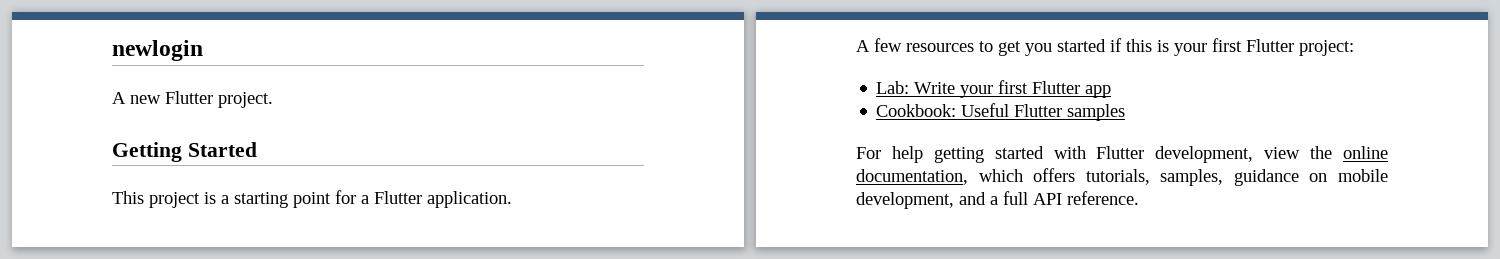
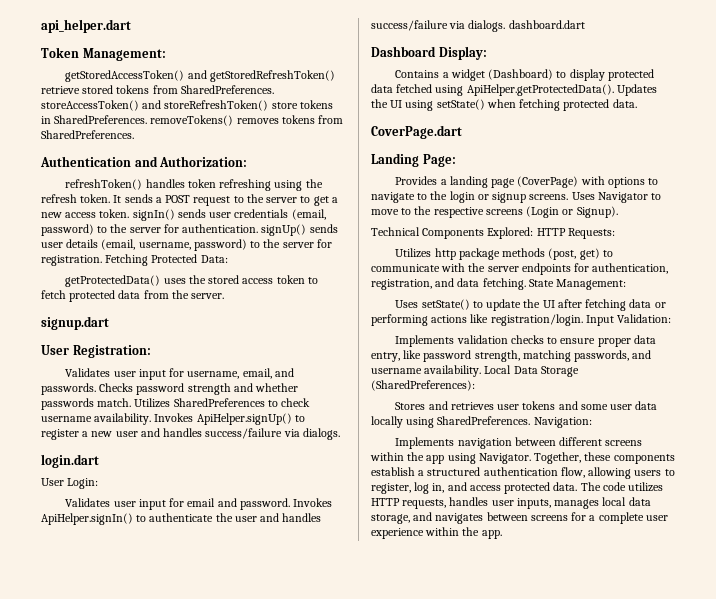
- newlogin
- A new Flutter project.
- Getting Started
- This project is a starting point for a Flutter application.
- A few resources to get you started if this is your first Flutter project:
- Lab: Write your first Flutter app
- Cookbook: Useful Flutter samples
- For help getting started with Flutter development, view the online documentation, which offers tutorials, samples, guidance on mobile development, and a full API reference.
+ api_helper.dart
+ Token Management:
+ getStoredAccessToken() and getStoredRefreshToken() retrieve stored tokens from SharedPreferences. storeAccessToken() and storeRefreshToken() store tokens in SharedPreferences. removeTokens() removes tokens from SharedPreferences.
+ Authentication and Authorization:
+ refreshToken() handles token refreshing using the refresh token. It sends a POST request to the server to get a new access token. signIn() sends user credentials (email, password) to the server for authentication. signUp() sends user details (email, username, password) to the server for registration. Fetching Protected Data:
+ getProtectedData() uses the stored access token to fetch protected data from the server.
+ signup.dart
+ User Registration:
+ Validates user input for username, email, and passwords. Checks password strength and whether passwords match. Utilizes SharedPreferences to check username availability. Invokes ApiHelper.signUp() to register a new user and handles success/failure via dialogs.
+ login.dart
+ User Login:
+ Validates user input for email and password. Invokes ApiHelper.signIn() to authenticate the user and handles success/failure via dialogs. dashboard.dart
+ Dashboard Display:
+ Contains a widget (Dashboard) to display protected data fetched using ApiHelper.getProtectedData(). Updates the UI using setState() when fetching protected data.
+ CoverPage.dart
+ Landing Page:
+ Provides a landing page (CoverPage) with options to navigate to the login or signup screens. Uses Navigator to move to the respective screens (Login or Signup).
+ Technical Components Explored: HTTP Requests:
+ Utilizes http package methods (post, get) to communicate with the server endpoints for authentication, registration, and data fetching. State Management:
+ Uses setState() to update the UI after fetching data or performing actions like registration/login. Input Validation:
+ Implements validation checks to ensure proper data entry, like password strength, matching passwords, and username availability. Local Data Storage (SharedPreferences):
+ Stores and retrieves user tokens and some user data locally using SharedPreferences. Navigation:
+ Implements navigation between different screens within the app using Navigator. Together, these components establish a structured authentication flow, allowing users to register, log in, and access protected data. The code utilizes HTTP requests, handles user inputs, manages local data storage, and navigates between screens for a complete user experience within the app.

